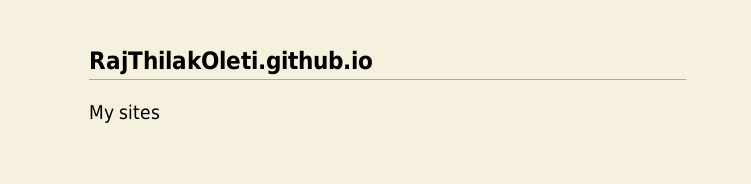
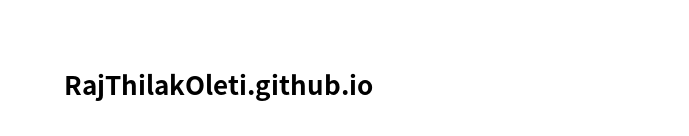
- My sites

